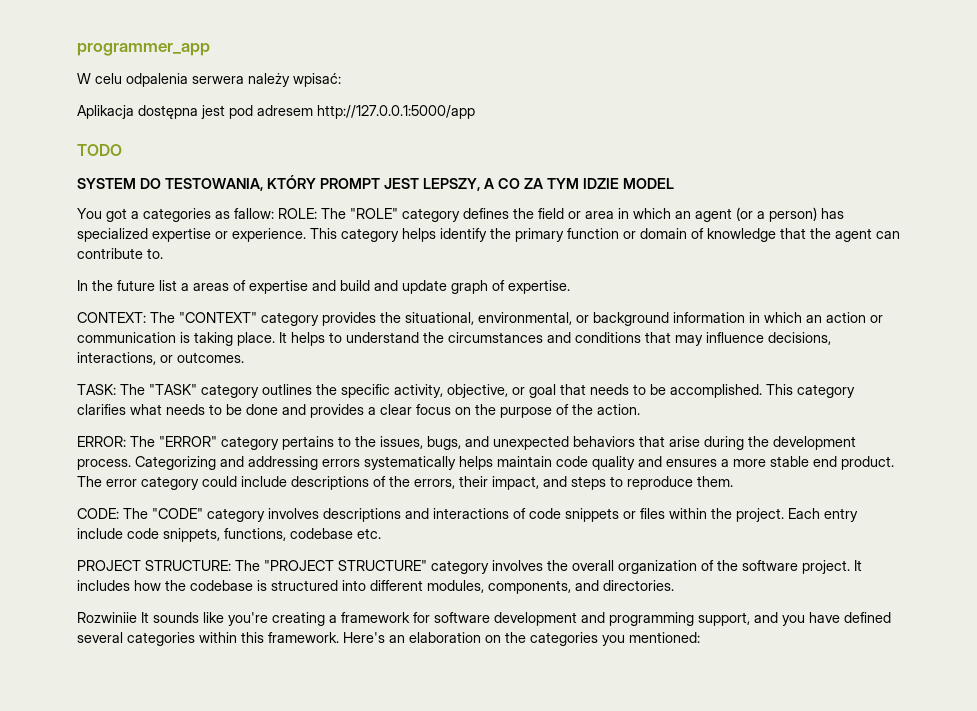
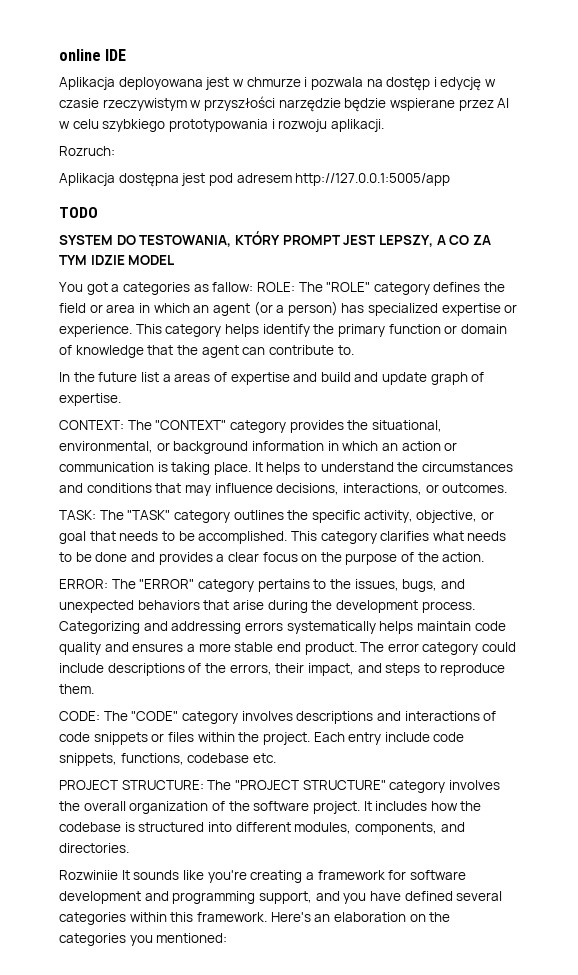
- programmer_app
- W celu odpalenia serwera należy wpisać:
+ online IDE
+ Aplikacja deployowana jest w chmurze i pozwala na dostęp i edycję w czasie rzeczywistym w przyszłości narzędzie będzie wspierane przez AI w celu szybkiego prototypowania i rozwoju aplikacji.
+ Rozruch:
- Aplikacja dostępna jest pod adresem http://127.0.0.1:5000/app
+ Aplikacja dostępna jest pod adresem http://127.0.0.1:5005/app

